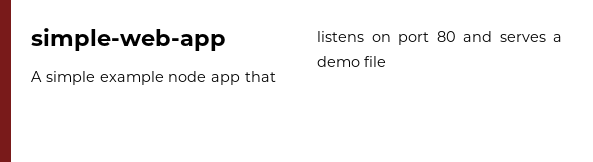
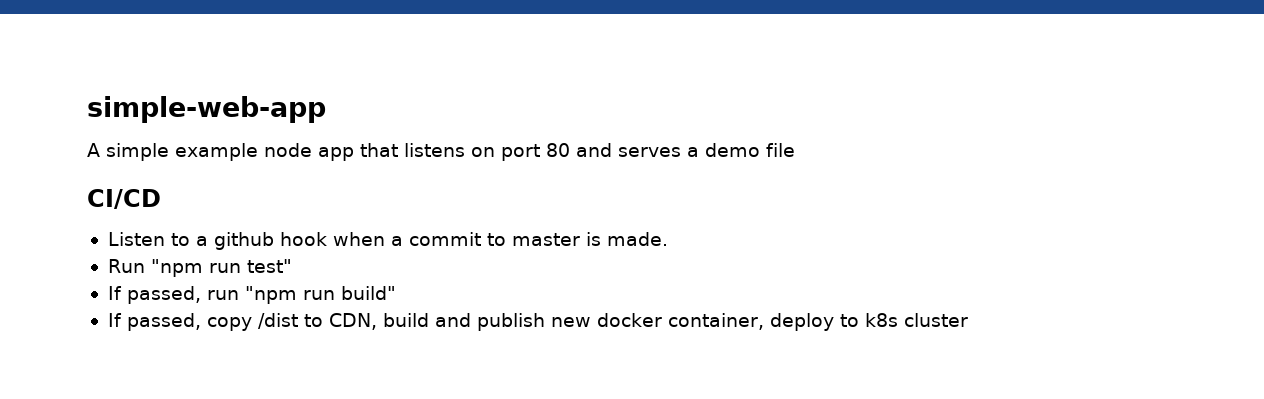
+ CI/CD
+ Listen to a github hook when a commit to master is made.
+ Run "npm run test"
+ If passed, run "npm run build"
+ If passed, copy /dist to CDN, build and publish new docker container, deploy to k8s cluster

